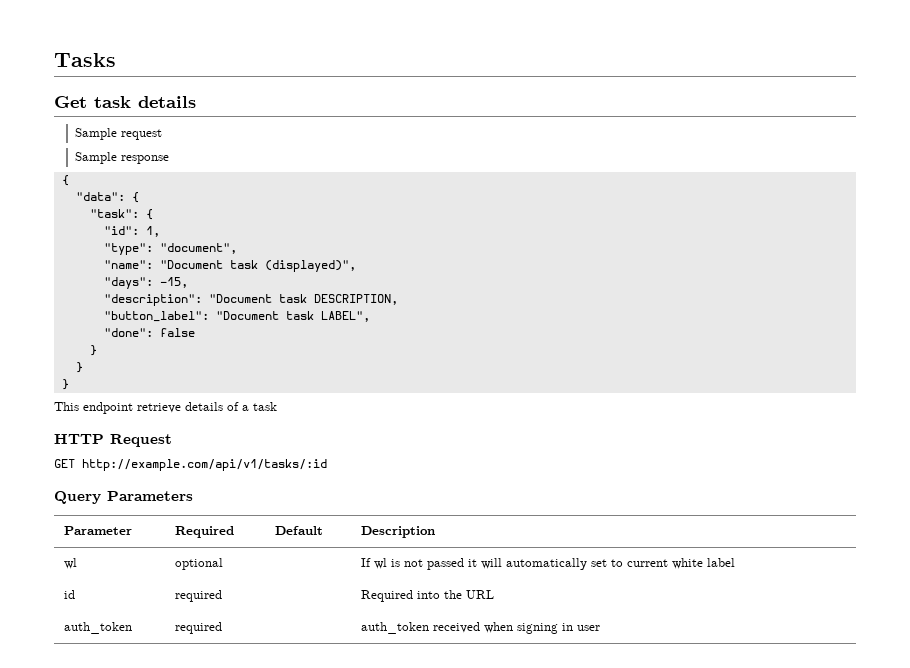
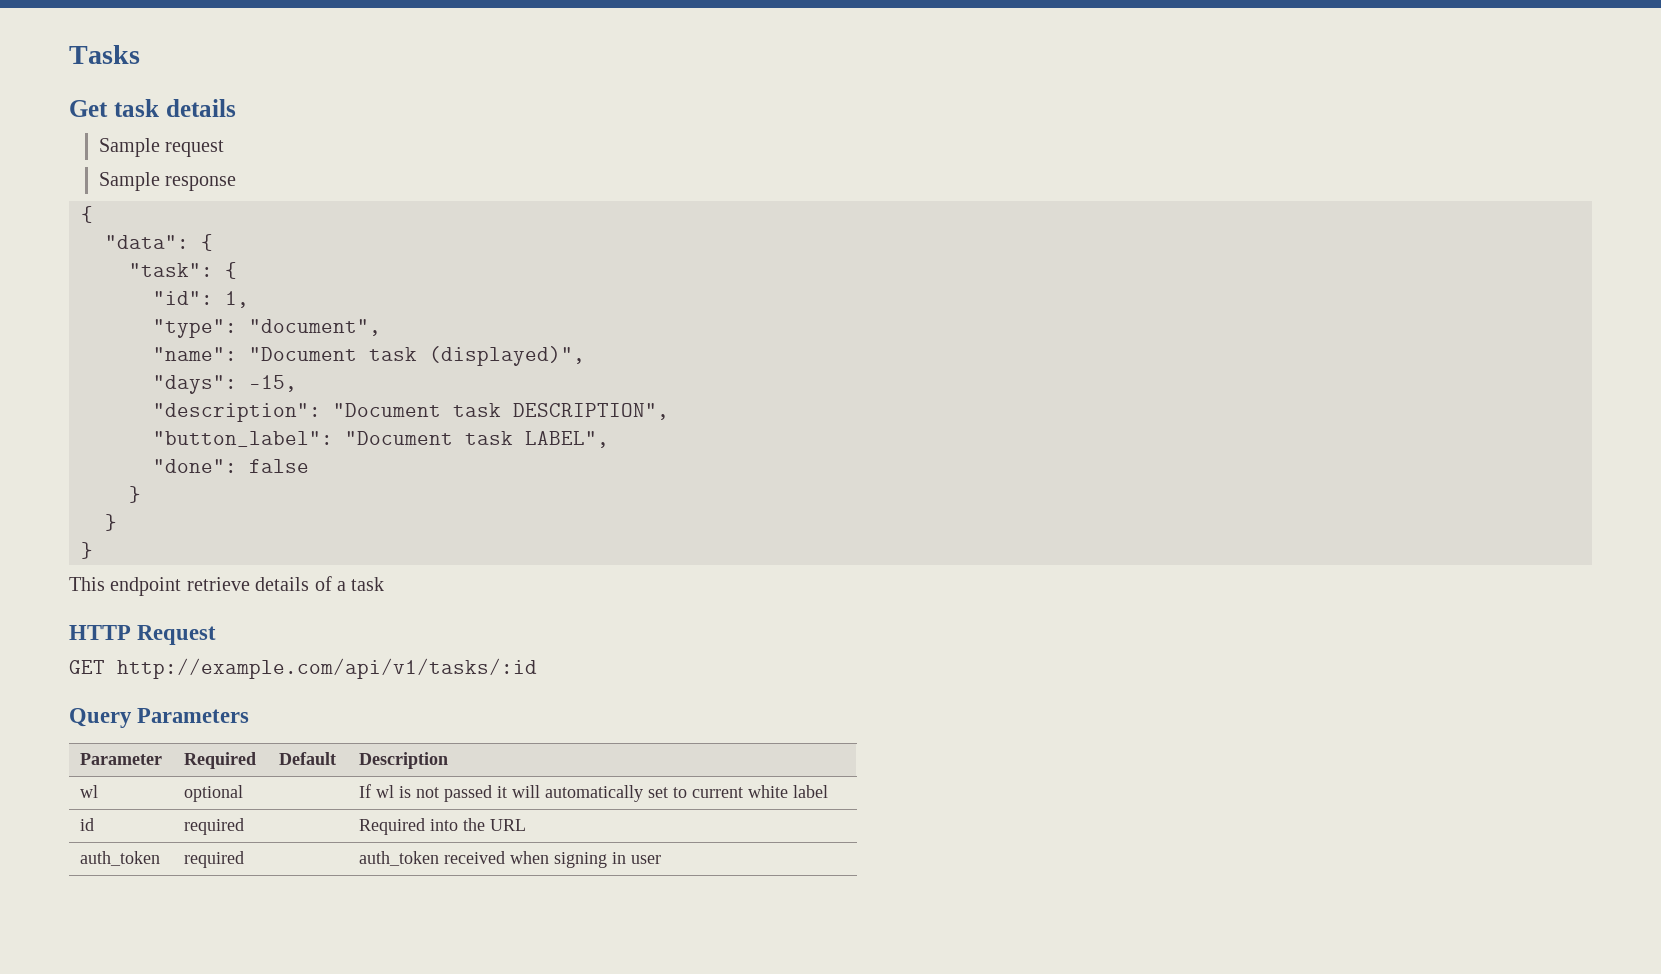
- "description": "Document task DESCRIPTION,
+ "description": "Document task DESCRIPTION",

